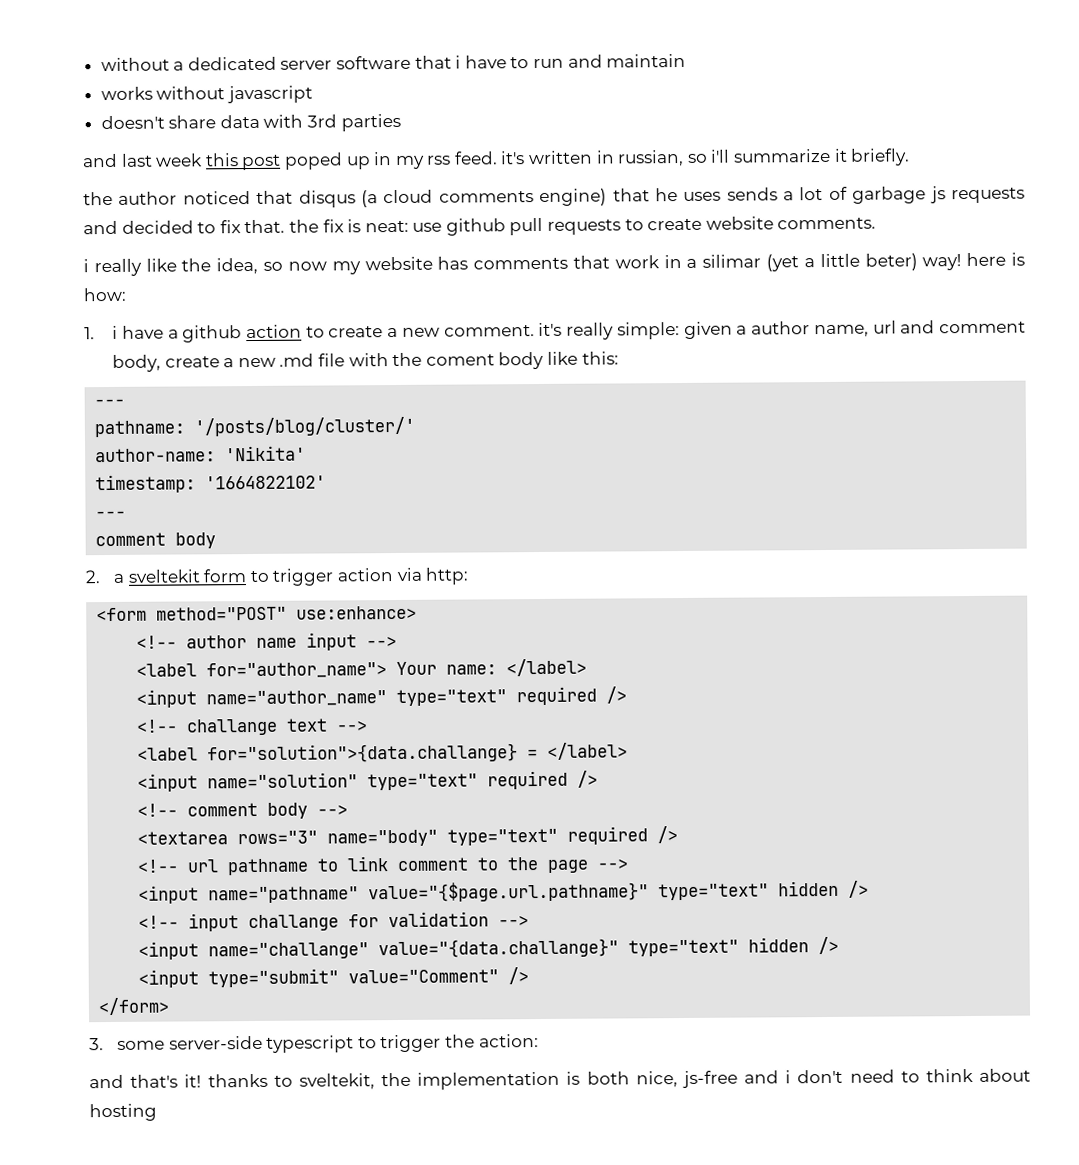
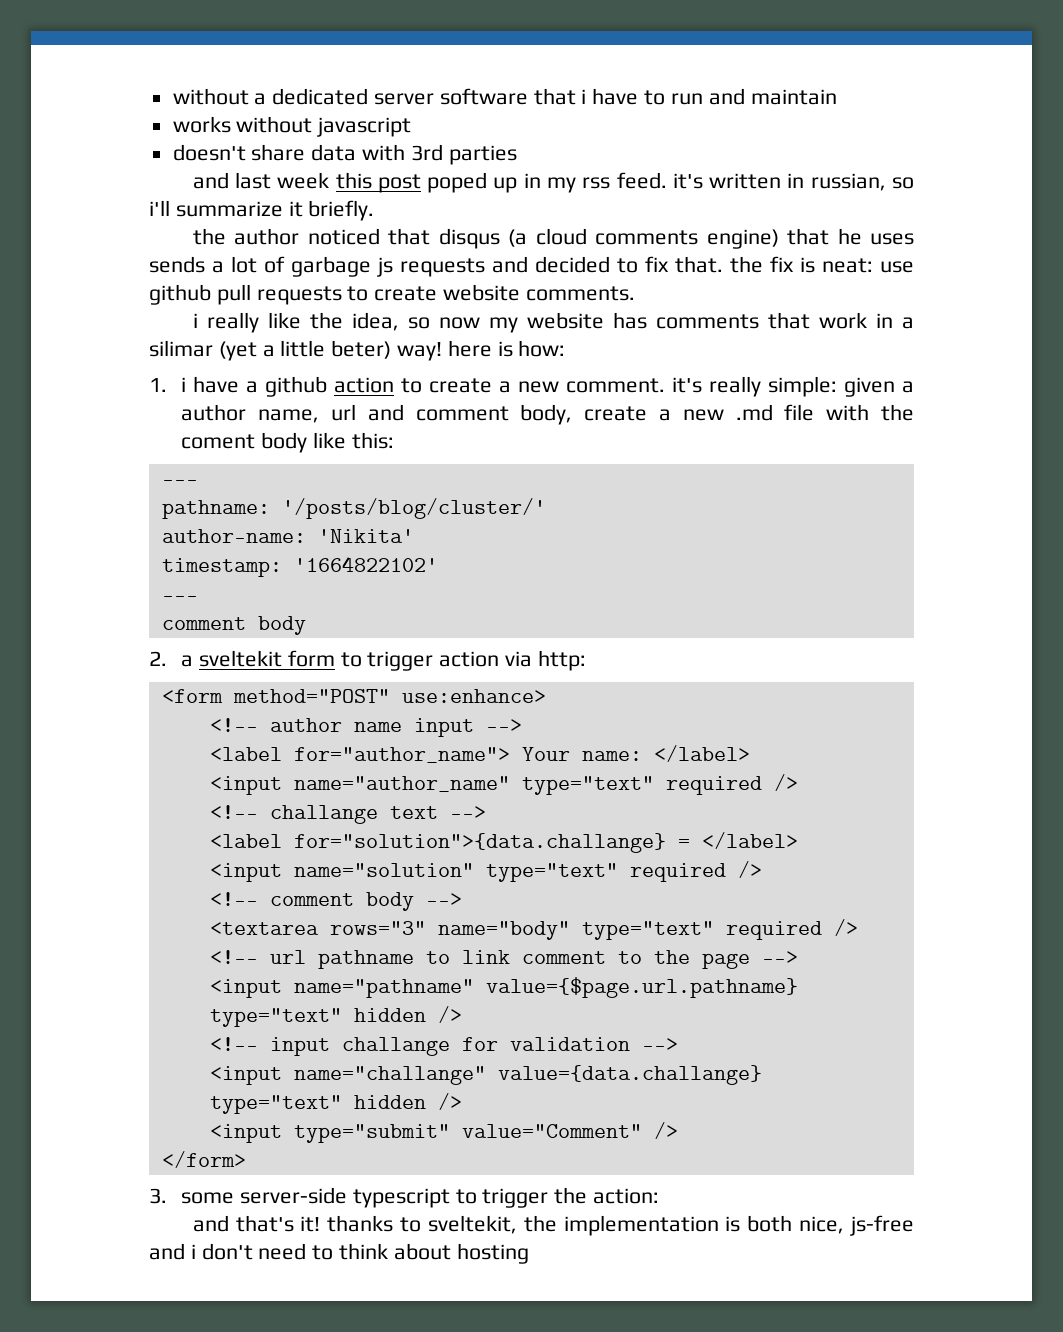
- <input name="pathname" value="{$page.url.pathname}" type="text" hidden />
+ <input name="pathname" value={$page.url.pathname} type="text" hidden />
- <input name="challange" value="{data.challange}" type="text" hidden />
+ <input name="challange" value={data.challange} type="text" hidden />

